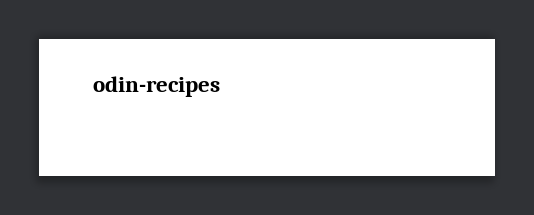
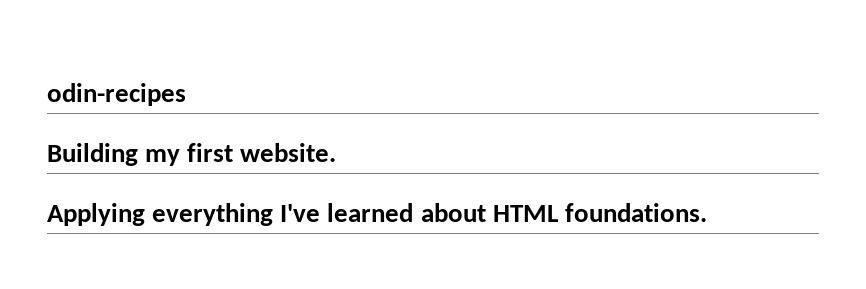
+ Building my first website.
+ Applying everything I've learned about HTML foundations.

